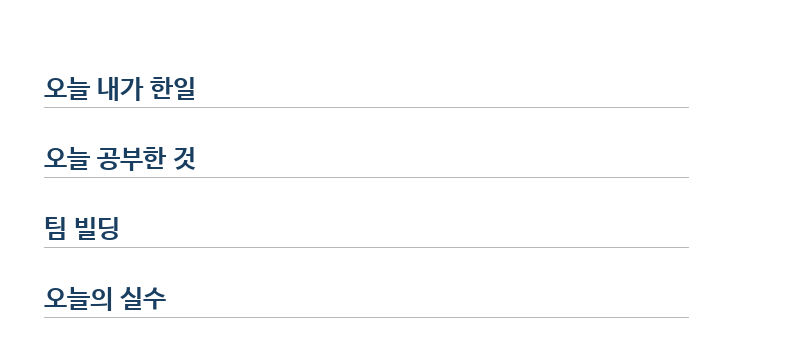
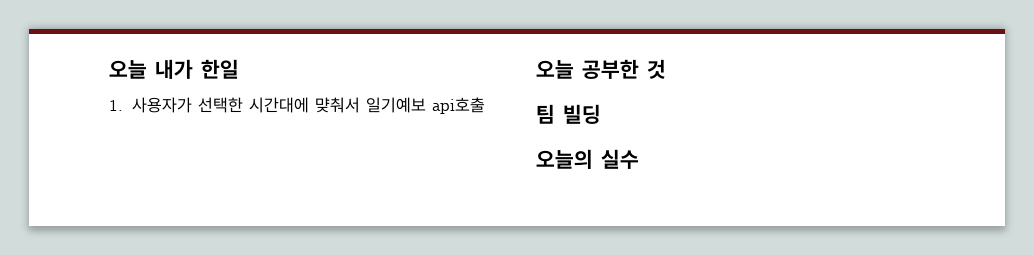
+ 1. 사용자가 선택한 시간대에 먖춰서 일기예보 api호출

